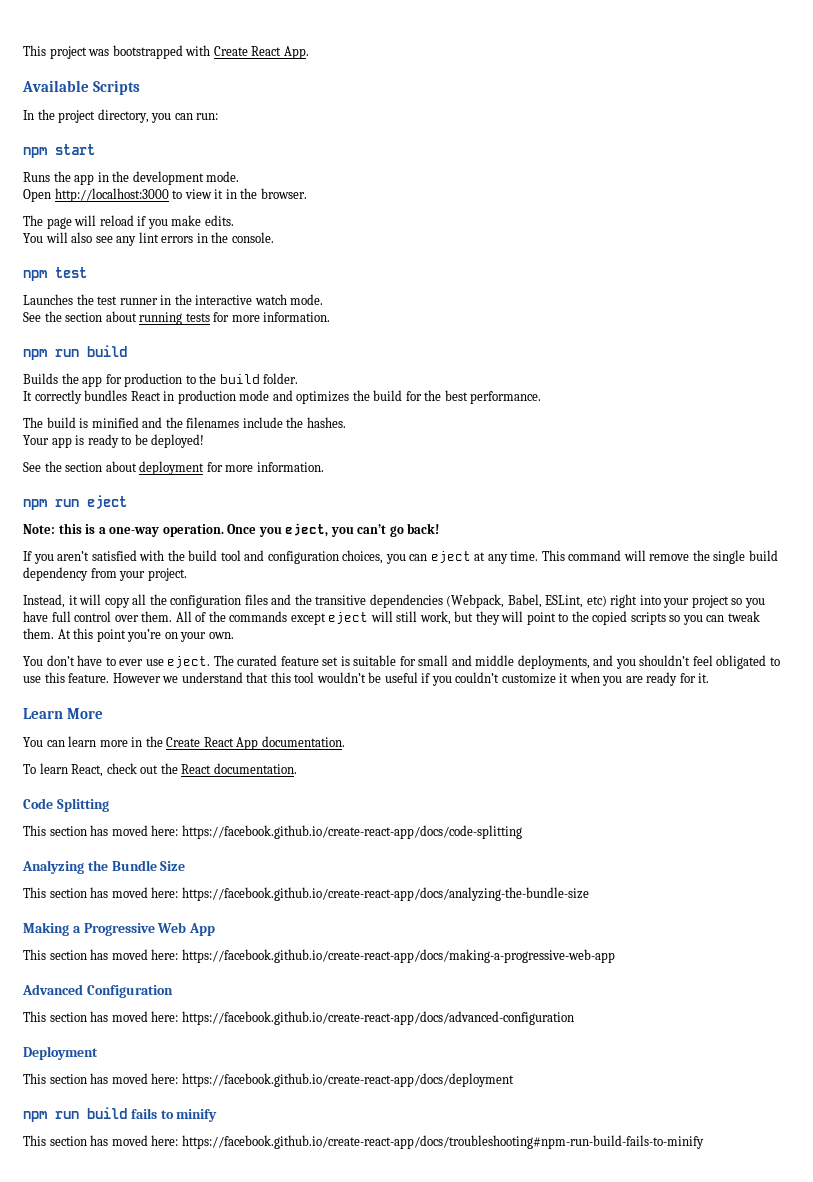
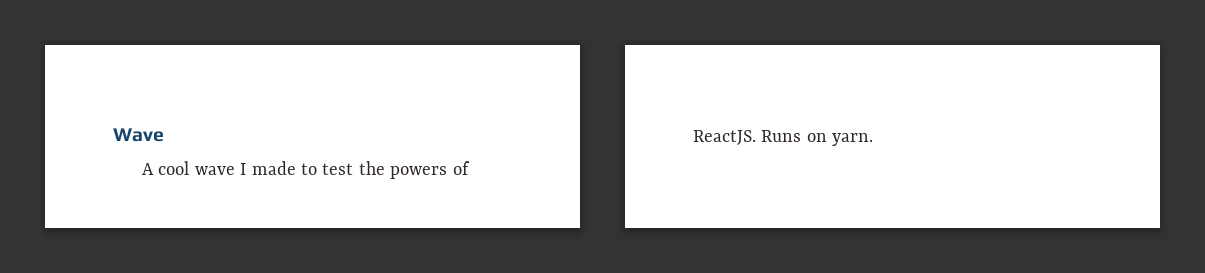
- This project was bootstrapped with Create React App.
- Available Scripts
- In the project directory, you can run:
- npm start
- Runs the app in the development mode.
- Open http://localhost:3000 to view it in the browser.
- The page will reload if you make edits.
- You will also see any lint errors in the console.
- npm test
- Launches the test runner in the interactive watch mode.
- See the section about running tests for more information.
- npm run build
- Builds the app for production to the build folder.
- It correctly bundles React in production mode and optimizes the build for the best performance.
- The build is minified and the filenames include the hashes.
- Your app is ready to be deployed!
- See the section about deployment for more information.
- npm run eject
- Note: this is a one-way operation. Once you eject, you can’t go back!
- If you aren’t satisfied with the build tool and configuration choices, you can eject at any time. This command will remove the single build dependency from your project.
- Instead, it will copy all the configuration files and the transitive dependencies (Webpack, Babel, ESLint, etc) right into your project so you have full control over them. All of the commands except eject will still work, but they will point to the copied scripts so you can tweak them. At this point you’re on your own.
- You don’t have to ever use eject. The curated feature set is suitable for small and middle deployments, and you shouldn’t feel obligated to use this feature. However we understand that this tool wouldn’t be useful if you couldn’t customize it when you are ready for it.
- Learn More
- You can learn more in the Create React App documentation.
- To learn React, check out the React documentation.
- Code Splitting
- This section has moved here: https://facebook.github.io/create-react-app/docs/code-splitting
- Analyzing the Bundle Size
- This section has moved here: https://facebook.github.io/create-react-app/docs/analyzing-the-bundle-size
- Making a Progressive Web App
- This section has moved here: https://facebook.github.io/create-react-app/docs/making-a-progressive-web-app
- Advanced Configuration
- This section has moved here: https://facebook.github.io/create-react-app/docs/advanced-configuration
- Deployment
- This section has moved here: https://facebook.github.io/create-react-app/docs/deployment
- npm run build fails to minify
- This section has moved here: https://facebook.github.io/create-react-app/docs/troubleshooting#npm-run-build-fails-to-minify
+ Wave
+ A cool wave I made to test the powers of ReactJS. Runs on yarn.

